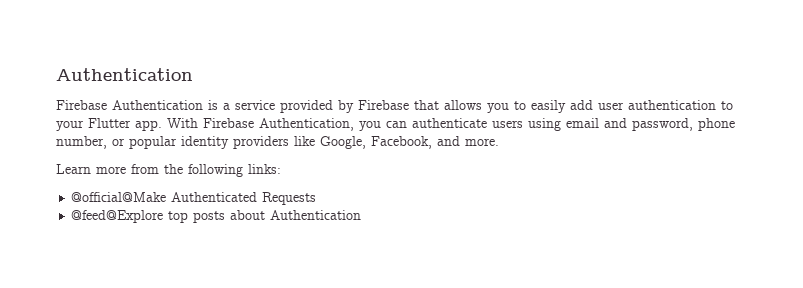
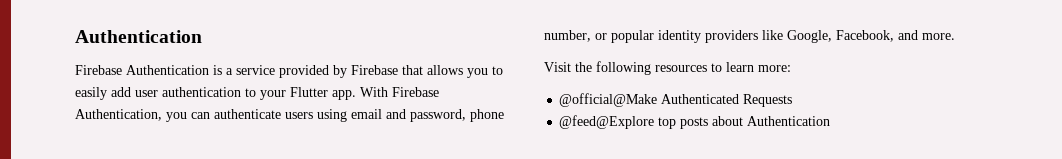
- Learn more from the following links:
+ Visit the following resources to learn more:

